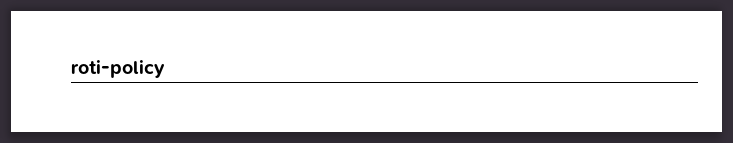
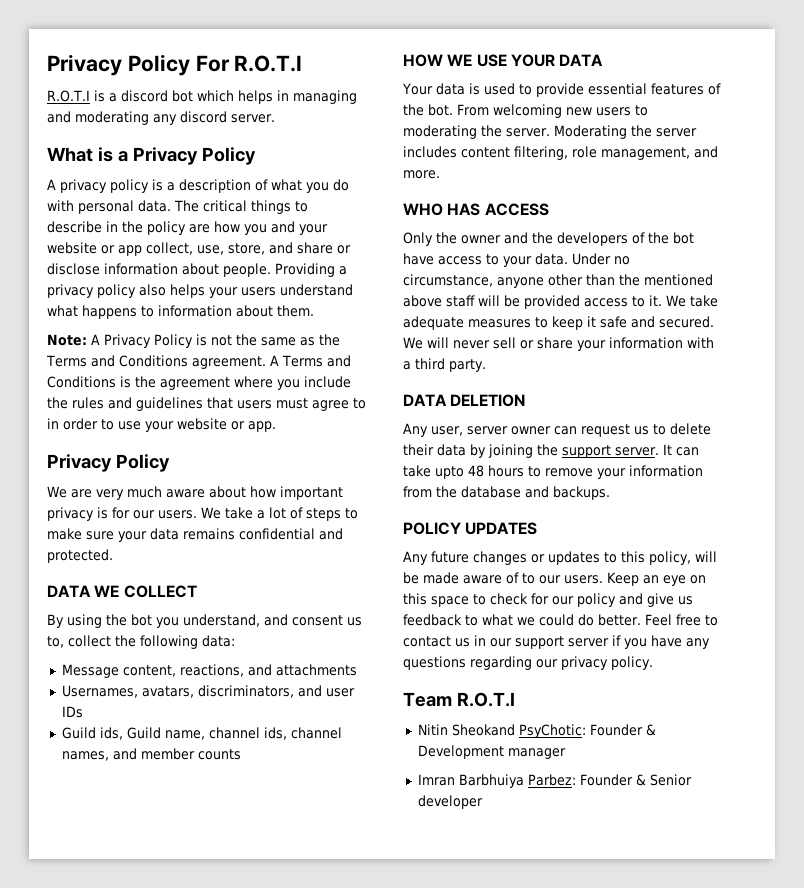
- roti-policy
+ Privacy Policy For R.O.T.I
+ R.O.T.I is a discord bot which helps in managing and moderating any discord server.
+ What is a Privacy Policy
+ A privacy policy is a description of what you do with personal data. The critical things to describe in the policy are how you and your website or app collect, use, store, and share or disclose information about people. Providing a privacy policy also helps your users understand what happens to information about them.
+ Note: A Privacy Policy is not the same as the Terms and Conditions agreement. A Terms and Conditions is the agreement where you include the rules and guidelines that users must agree to in order to use your website or app.
+ Privacy Policy
+ We are very much aware about how important privacy is for our users. We take a lot of steps to make sure your data remains confidential and protected.
+ DATA WE COLLECT
+ By using the bot you understand, and consent us to, collect the following data:
+ Message content, reactions, and attachments
+ Usernames, avatars, discriminators, and user IDs
+ Guild ids, Guild name, channel ids, channel names, and member counts
+ HOW WE USE YOUR DATA
+ Your data is used to provide essential features of the bot. From welcoming new users to moderating the server. Moderating the server includes content filtering, role management, and more.
+ WHO HAS ACCESS
+ Only the owner and the developers of the bot have access to your data. Under no circumstance, anyone other than the mentioned above staff will be provided access to it. We take adequate measures to keep it safe and secured. We will never sell or share your information with a third party.
+ DATA DELETION
+ Any user, server owner can request us to delete their data by joining the support server. It can take upto 48 hours to remove your information from the database and backups.
+ POLICY UPDATES
+ Any future changes or updates to this policy, will be made aware of to our users. Keep an eye on this space to check for our policy and give us feedback to what we could do better. Feel free to contact us in our support server if you have any questions regarding our privacy policy.
+ Team R.O.T.I
+ Nitin Sheokand PsyChotic: Founder & Development manager
+ Imran Barbhuiya Parbez: Founder & Senior developer

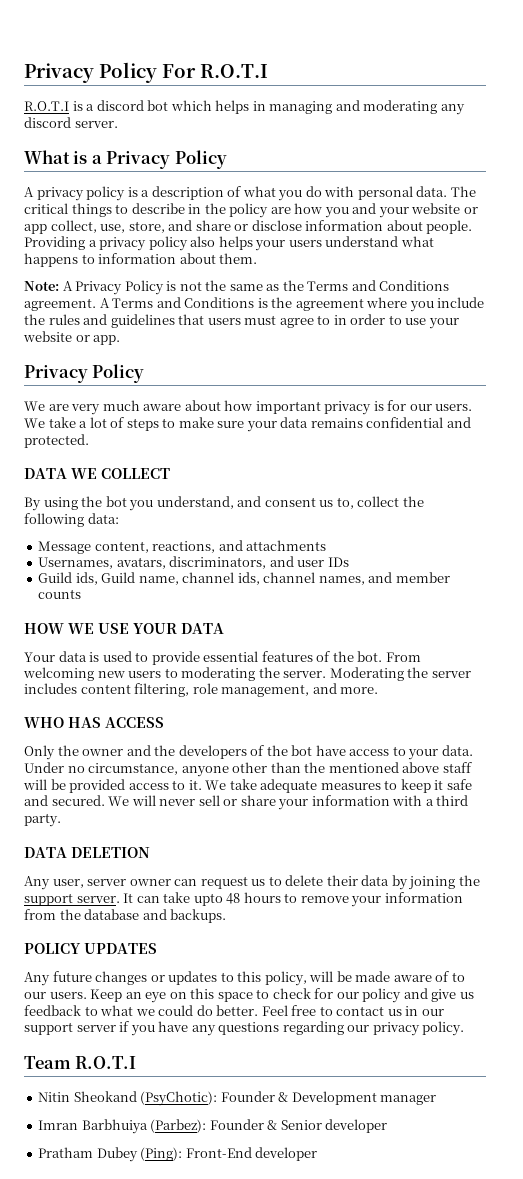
- Nitin Sheokand PsyChotic: Founder & Development manager
+ Nitin Sheokand (PsyChotic): Founder & Development manager
- Imran Barbhuiya Parbez: Founder & Senior developer
+ Imran Barbhuiya (Parbez): Founder & Senior developer
+ Pratham Dubey (Ping): Front-End developer

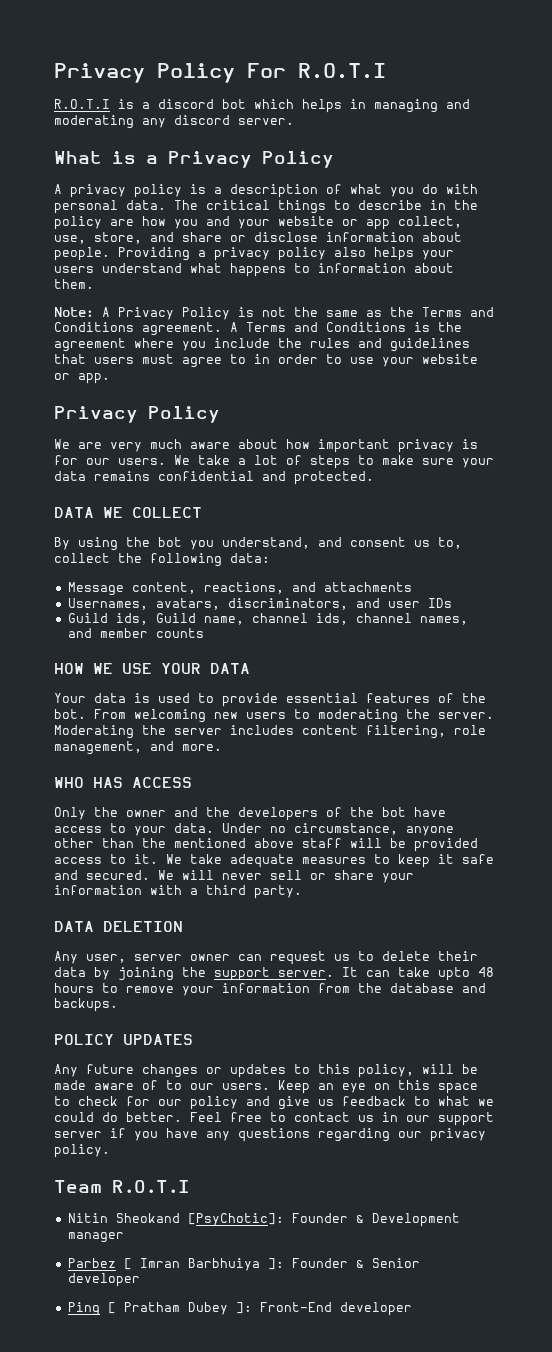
- Nitin Sheokand (PsyChotic): Founder & Development manager
+ Nitin Sheokand [PsyChotic]: Founder & Development manager
- Imran Barbhuiya (Parbez): Founder & Senior developer
+ Parbez [ Imran Barbhuiya ]: Founder & Senior developer
- Pratham Dubey (Ping): Front-End developer
+ Ping [ Pratham Dubey ]: Front-End developer

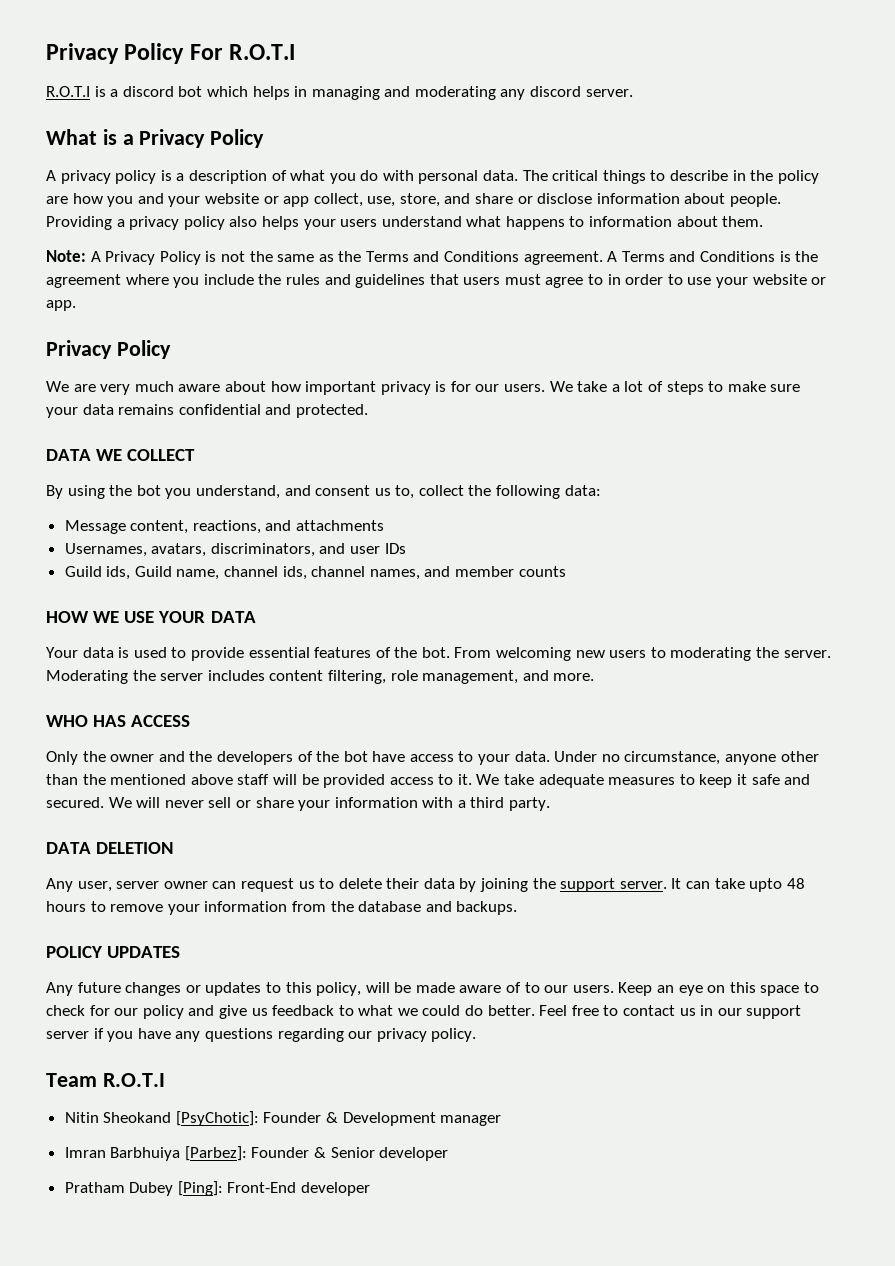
- Parbez [ Imran Barbhuiya ]: Founder & Senior developer
+ Imran Barbhuiya [Parbez]: Founder & Senior developer
- Ping [ Pratham Dubey ]: Front-End developer
+ Pratham Dubey [Ping]: Front-End developer

